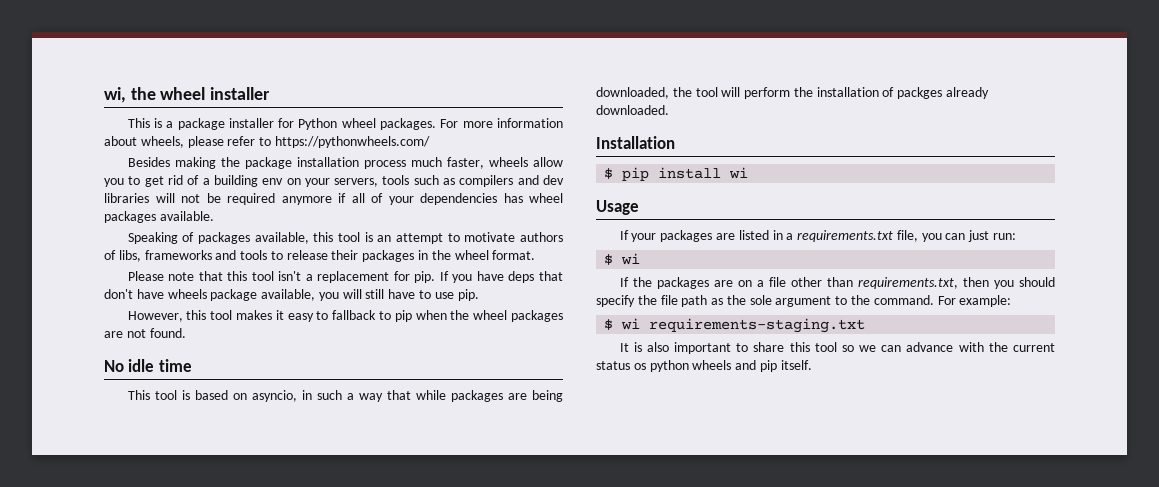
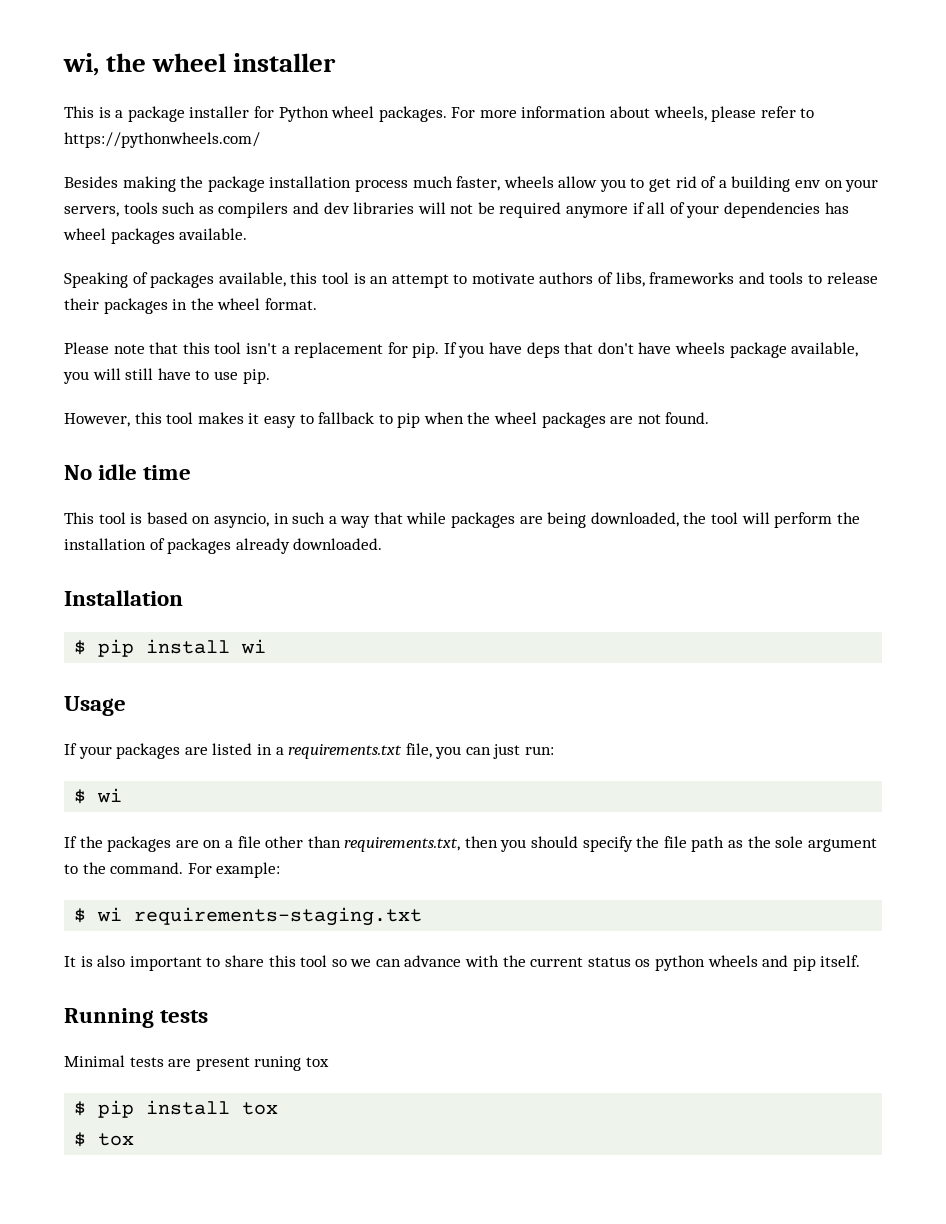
- This tool is based on asyncio, in such a way that while packages are being downloaded, the tool will perform the installation of packges already downloaded.
+ This tool is based on asyncio, in such a way that while packages are being downloaded, the tool will perform the installation of packages already downloaded.
+ Running tests
+ Minimal tests are present runing tox
+ $ pip install tox
+ $ tox

